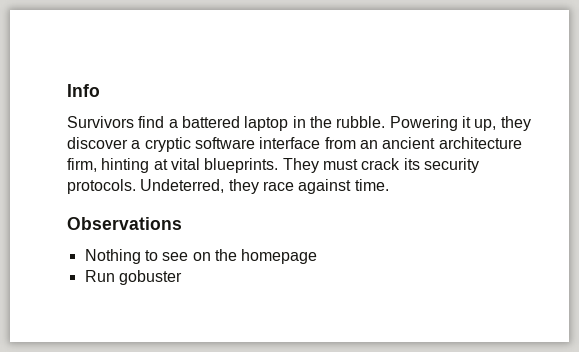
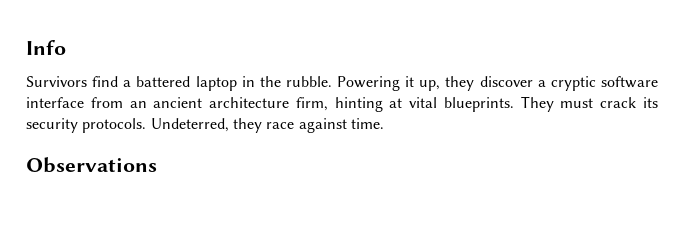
- Nothing to see on the homepage
- Run gobuster

